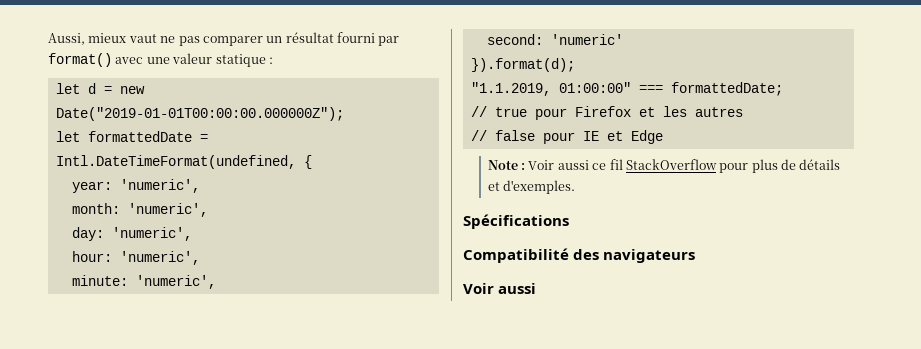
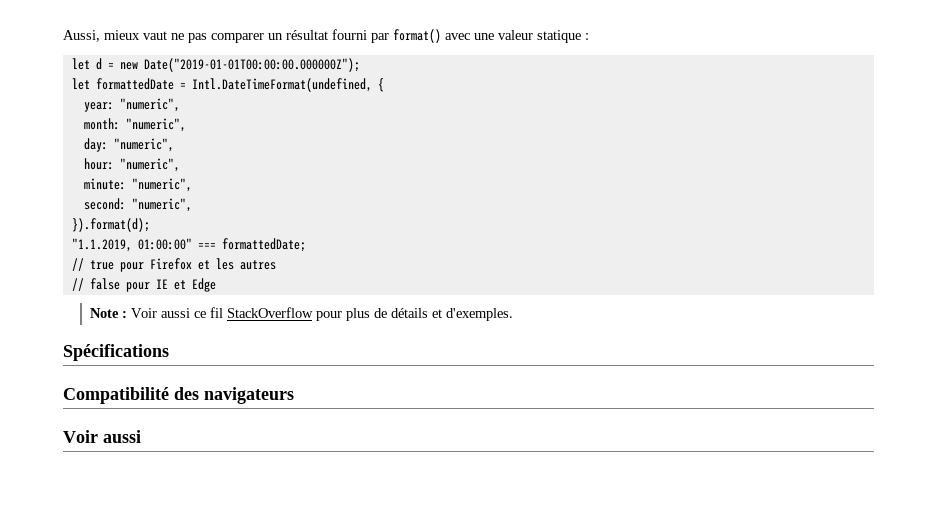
- year: 'numeric',
+ year: "numeric",
- month: 'numeric',
+ month: "numeric",
- day: 'numeric',
+ day: "numeric",
- hour: 'numeric',
+ hour: "numeric",
- minute: 'numeric',
+ minute: "numeric",
- second: 'numeric'
+ second: "numeric",

